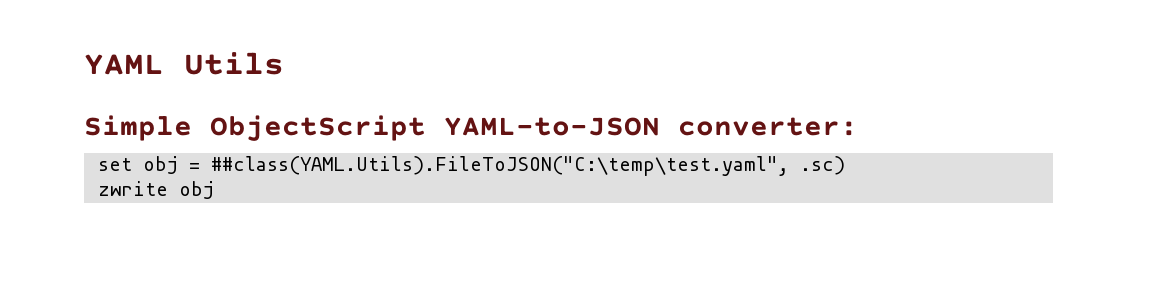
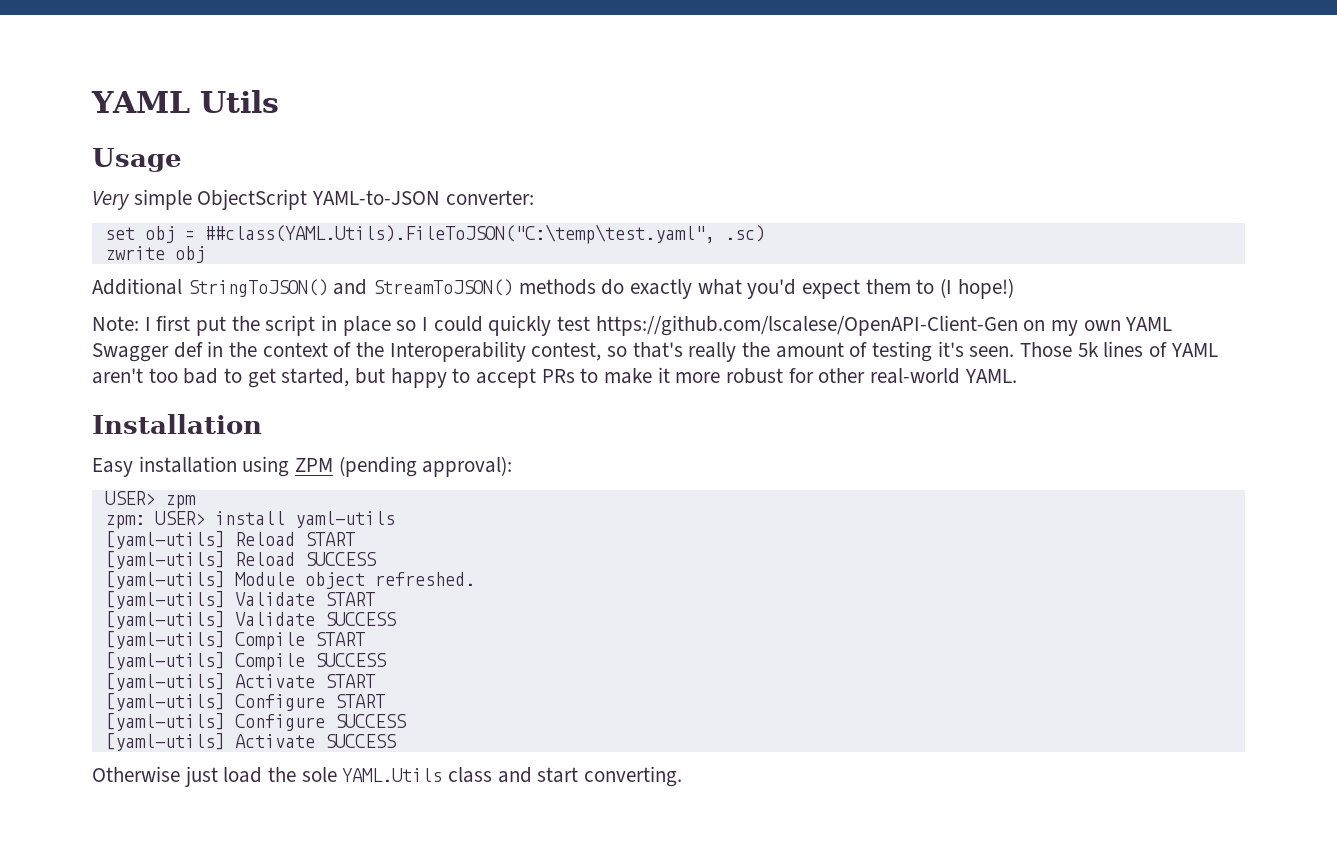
- Simple ObjectScript YAML-to-JSON converter:
+ Usage
+ Very simple ObjectScript YAML-to-JSON converter:
+ Additional StringToJSON() and StreamToJSON() methods do exactly what you'd expect them to (I hope!)
+ Note: I first put the script in place so I could quickly test https://github.com/lscalese/OpenAPI-Client-Gen on my own YAML Swagger def in the context of the Interoperability contest, so that's really the amount of testing it's seen. Those 5k lines of YAML aren't too bad to get started, but happy to accept PRs to make it more robust for other real-world YAML.
+ Installation
+ Easy installation using ZPM (pending approval):
+ USER> zpm
+ zpm: USER> install yaml-utils
+ [yaml-utils] Reload START
+ [yaml-utils] Reload SUCCESS
+ [yaml-utils] Module object refreshed.
+ [yaml-utils] Validate START
+ [yaml-utils] Validate SUCCESS
+ [yaml-utils] Compile START
+ [yaml-utils] Compile SUCCESS
+ [yaml-utils] Activate START
+ [yaml-utils] Configure START
+ [yaml-utils] Configure SUCCESS
+ [yaml-utils] Activate SUCCESS
+ Otherwise just load the sole YAML.Utils class and start converting.

